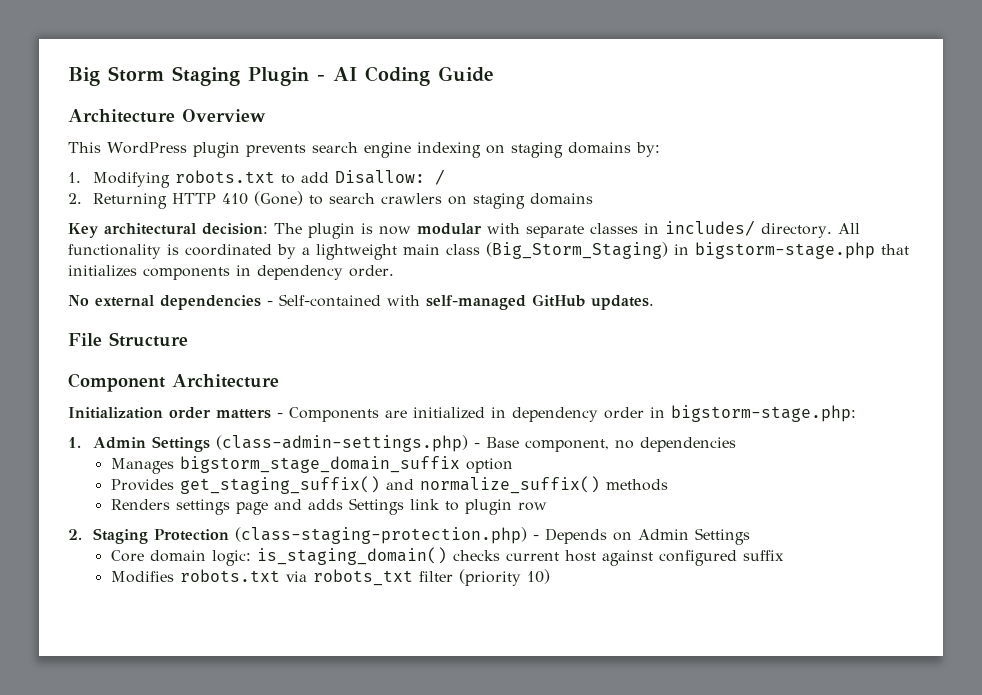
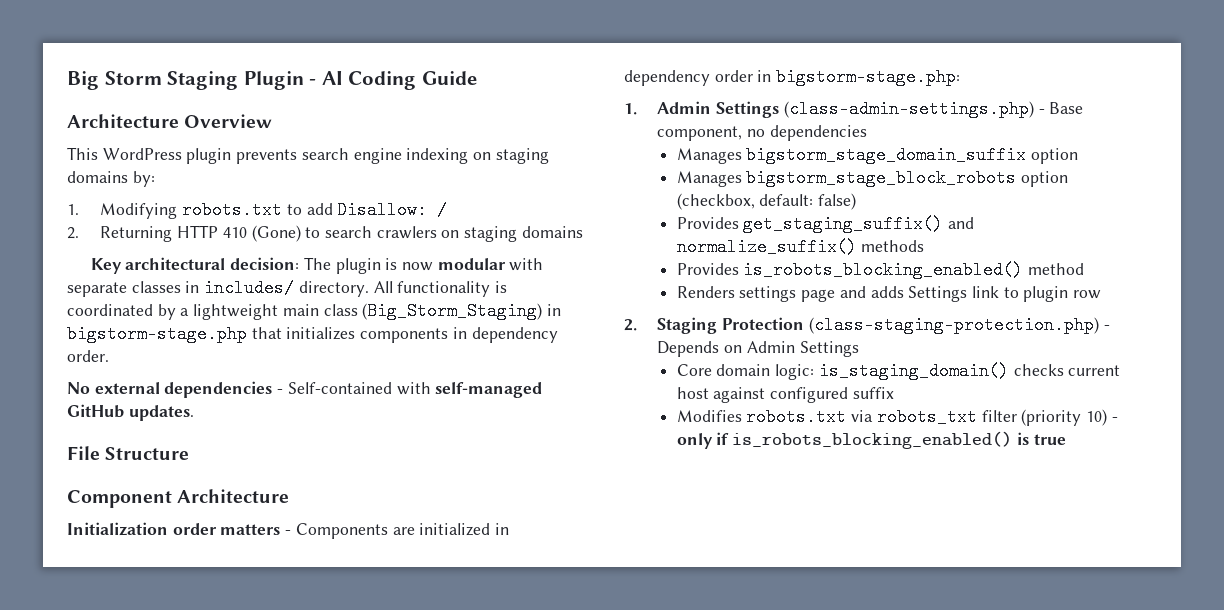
+ Manages bigstorm_stage_block_robots option (checkbox, default: false)
+ Provides is_robots_blocking_enabled() method
- Modifies robots.txt via robots_txt filter (priority 10)
+ Modifies robots.txt via robots_txt filter (priority 10) - only if is_robots_blocking_enabled() is true

